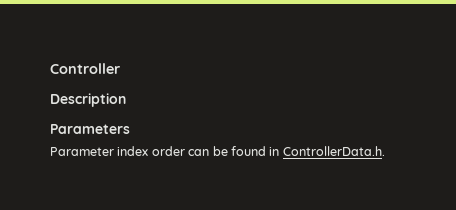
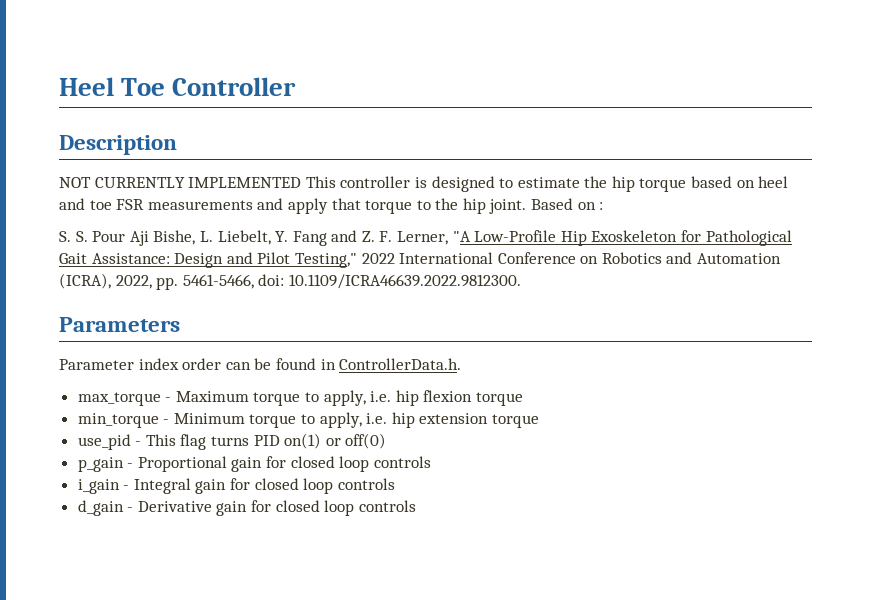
- Controller
+ Heel Toe Controller
+ NOT CURRENTLY IMPLEMENTED This controller is designed to estimate the hip torque based on heel and toe FSR measurements and apply that torque to the hip joint. Based on :
+ S. S. Pour Aji Bishe, L. Liebelt, Y. Fang and Z. F. Lerner, "A Low-Profile Hip Exoskeleton for Pathological Gait Assistance: Design and Pilot Testing," 2022 International Conference on Robotics and Automation (ICRA), 2022, pp. 5461-5466, doi: 10.1109/ICRA46639.2022.9812300.
+ max_torque - Maximum torque to apply, i.e. hip flexion torque
+ min_torque - Minimum torque to apply, i.e. hip extension torque
+ use_pid - This flag turns PID on(1) or off(0)
+ p_gain - Proportional gain for closed loop controls
+ i_gain - Integral gain for closed loop controls
+ d_gain - Derivative gain for closed loop controls

